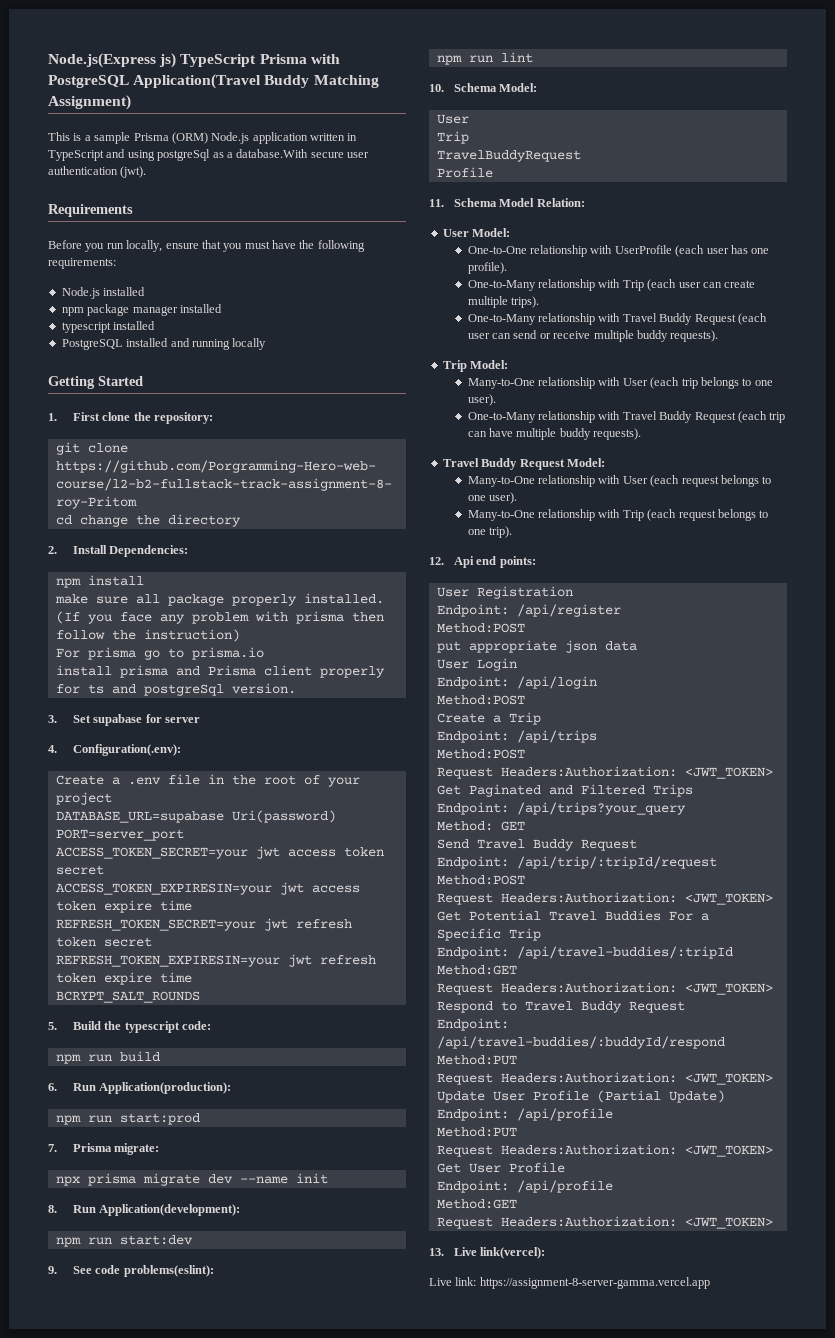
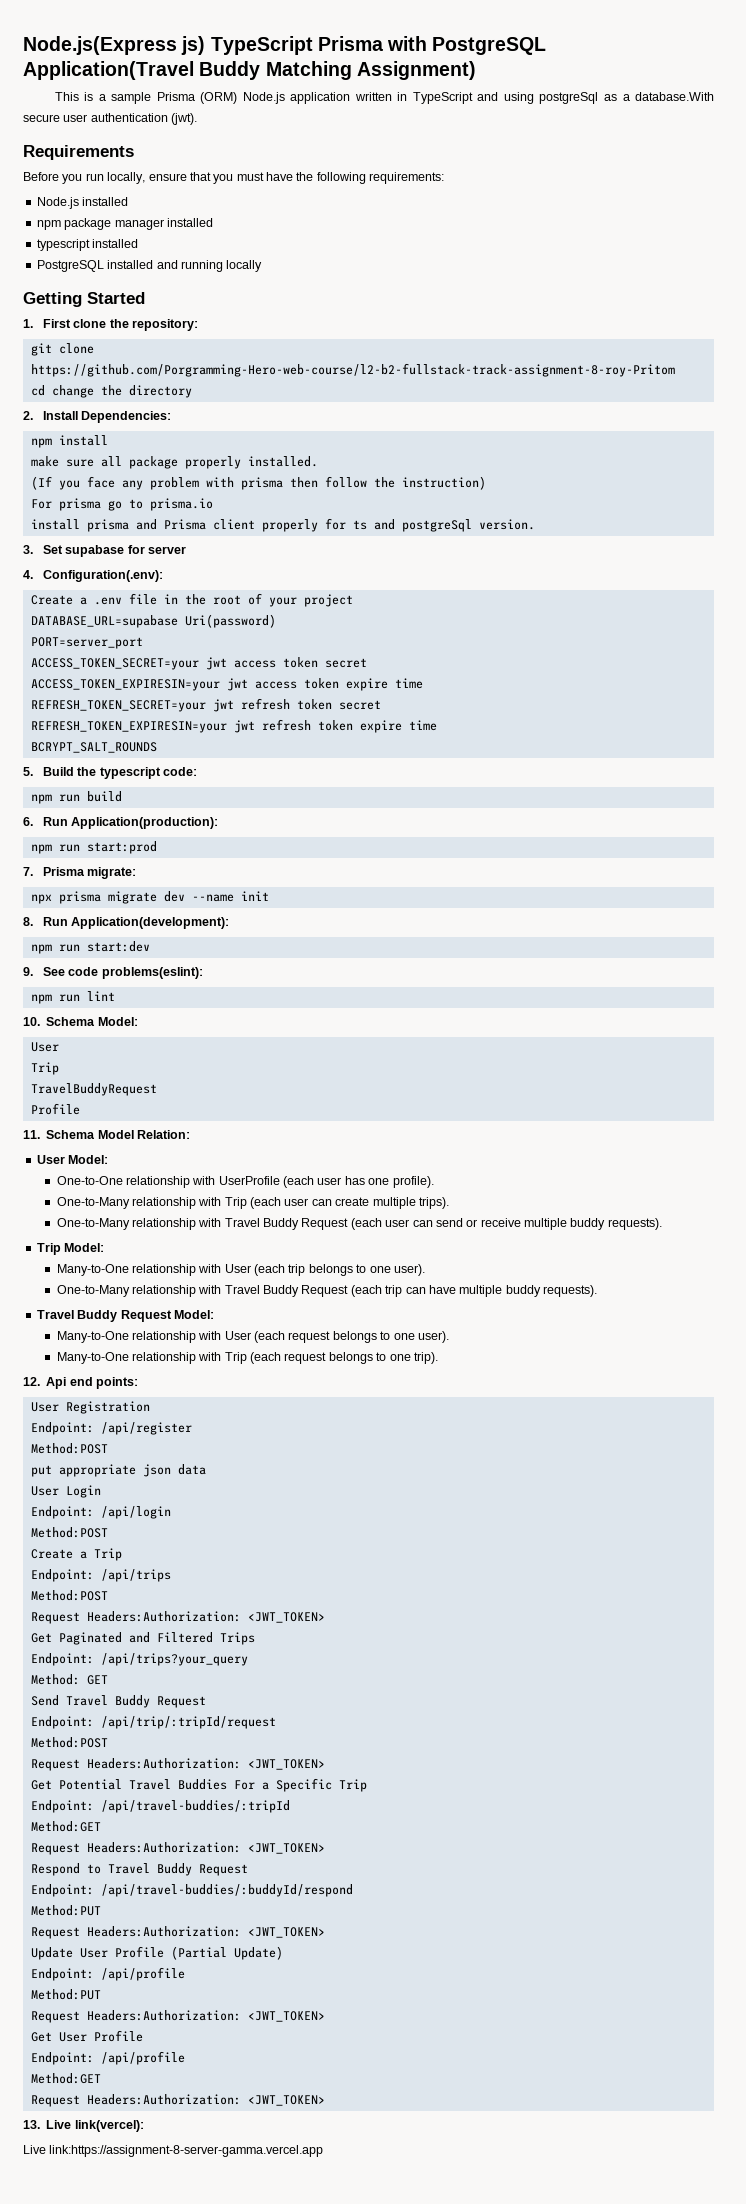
- Live link: https://assignment-8-server-gamma.vercel.app
+ Live link:https://assignment-8-server-gamma.vercel.app

